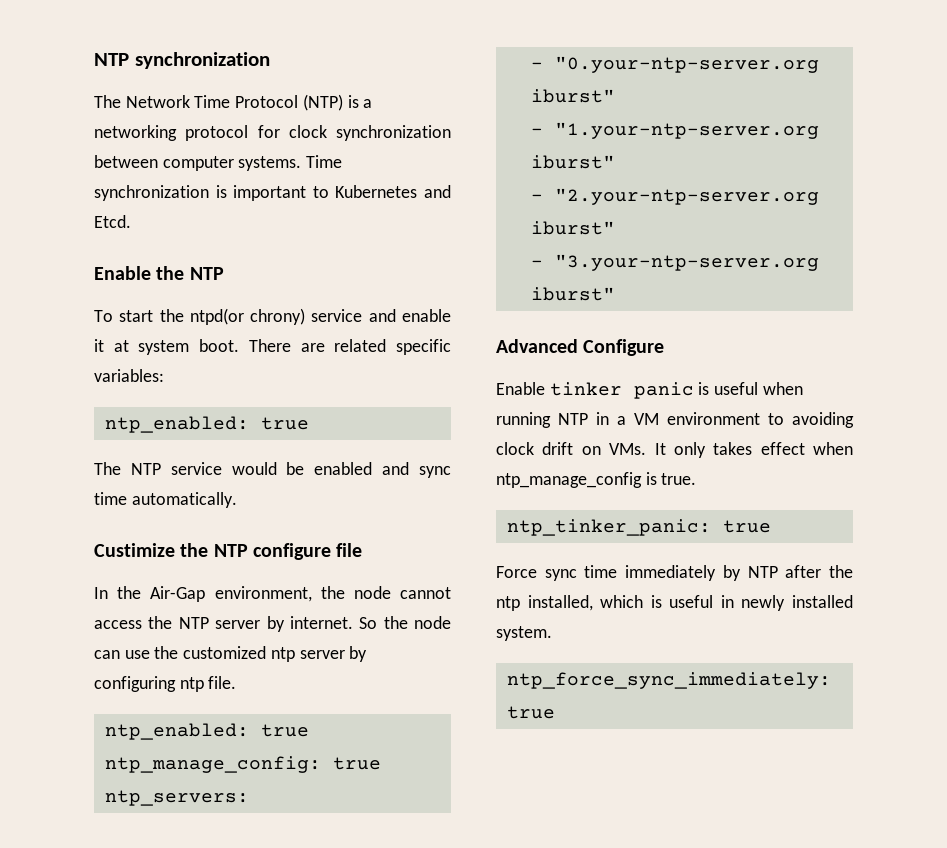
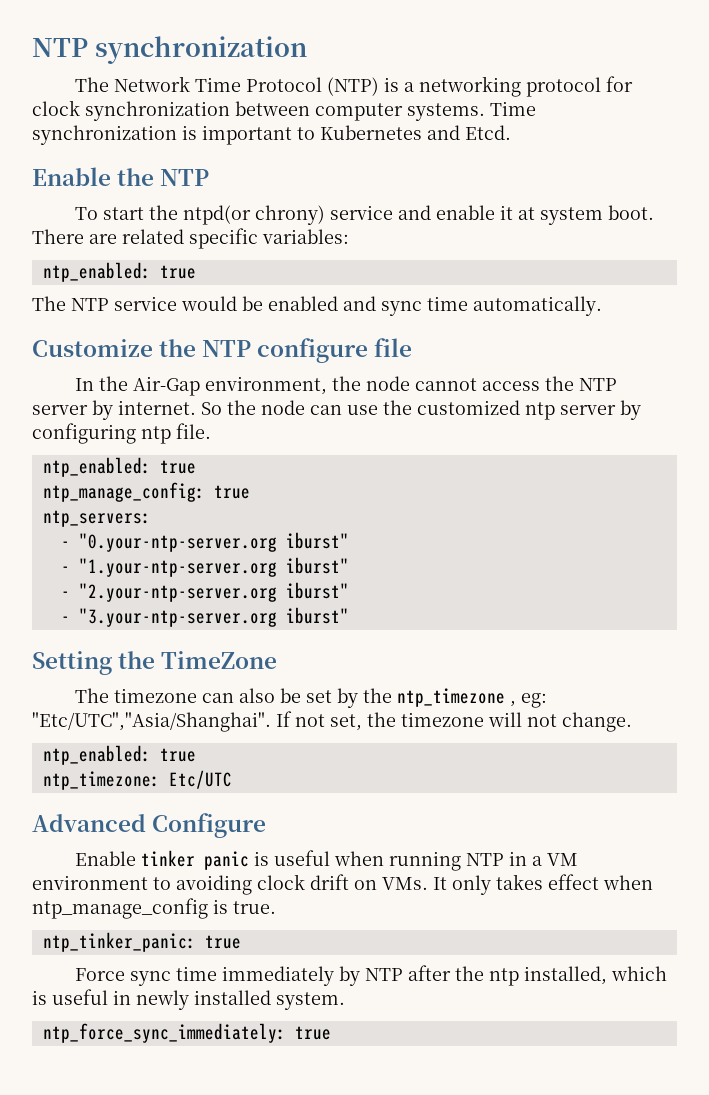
- Custimize the NTP configure file
+ Customize the NTP configure file
+ Setting the TimeZone
+ The timezone can also be set by the ntp_timezone , eg: "Etc/UTC","Asia/Shanghai". If not set, the timezone will not change.
+ ntp_enabled: true
+ ntp_timezone: Etc/UTC

